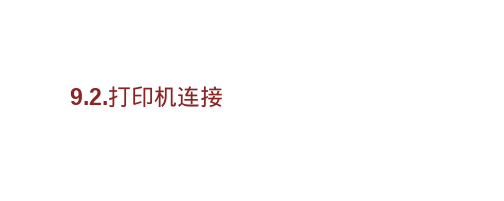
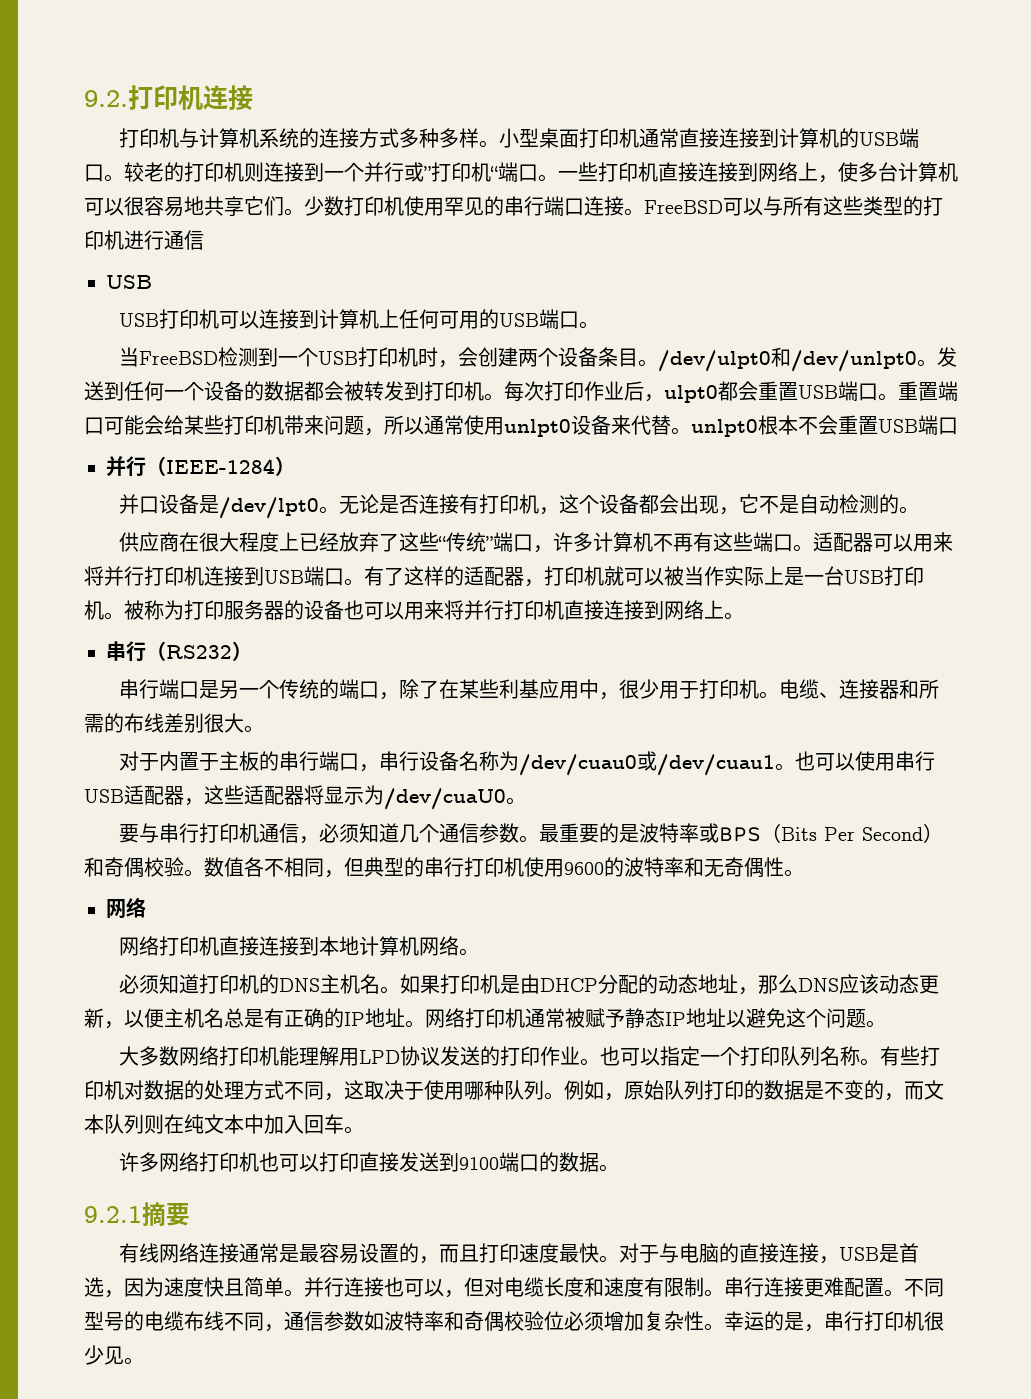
+ 打印机与计算机系统的连接方式多种多样。小型桌面打印机通常直接连接到计算机的USB端口。较老的打印机则连接到一个并行或”打印机“端口。一些打印机直接连接到网络上，使多台计算机可以很容易地共享它们。少数打印机使用罕见的串行端口连接。FreeBSD可以与所有这些类型的打印机进行通信
+ USB
+ USB打印机可以连接到计算机上任何可用的USB端口。
+ 当FreeBSD检测到一个USB打印机时，会创建两个设备条目。/dev/ulpt0和/dev/unlpt0。发送到任何一个设备的数据都会被转发到打印机。每次打印作业后，ulpt0都会重置USB端口。重置端口可能会给某些打印机带来问题，所以通常使用unlpt0设备来代替。unlpt0根本不会重置USB端口
+ 并行（IEEE-1284）
+ 并口设备是/dev/lpt0。无论是否连接有打印机，这个设备都会出现，它不是自动检测的。
+ 供应商在很大程度上已经放弃了这些“传统”端口，许多计算机不再有这些端口。适配器可以用来将并行打印机连接到USB端口。有了这样的适配器，打印机就可以被当作实际上是一台USB打印机。被称为打印服务器的设备也可以用来将并行打印机直接连接到网络上。
+ 串行（RS232）
+ 串行端口是另一个传统的端口，除了在某些利基应用中，很少用于打印机。电缆、连接器和所需的布线差别很大。
+ 对于内置于主板的串行端口，串行设备名称为/dev/cuau0或/dev/cuau1。也可以使用串行USB适配器，这些适配器将显示为/dev/cuaU0。
+ 要与串行打印机通信，必须知道几个通信参数。最重要的是波特率或BPS（Bits Per Second）和奇偶校验。数值各不相同，但典型的串行打印机使用9600的波特率和无奇偶性。
+ 网络
+ 网络打印机直接连接到本地计算机网络。
+ 必须知道打印机的DNS主机名。如果打印机是由DHCP分配的动态地址，那么DNS应该动态更新，以便主机名总是有正确的IP地址。网络打印机通常被赋予静态IP地址以避免这个问题。
+ 大多数网络打印机能理解用LPD协议发送的打印作业。也可以指定一个打印队列名称。有些打印机对数据的处理方式不同，这取决于使用哪种队列。例如，原始队列打印的数据是不变的，而文本队列则在纯文本中加入回车。
+ 许多网络打印机也可以打印直接发送到9100端口的数据。
+ 9.2.1摘要
+ 有线网络连接通常是最容易设置的，而且打印速度最快。对于与电脑的直接连接，USB是首选，因为速度快且简单。并行连接也可以，但对电缆长度和速度有限制。串行连接更难配置。不同型号的电缆布线不同，通信参数如波特率和奇偶校验位必须增加复杂性。幸运的是，串行打印机很少见。

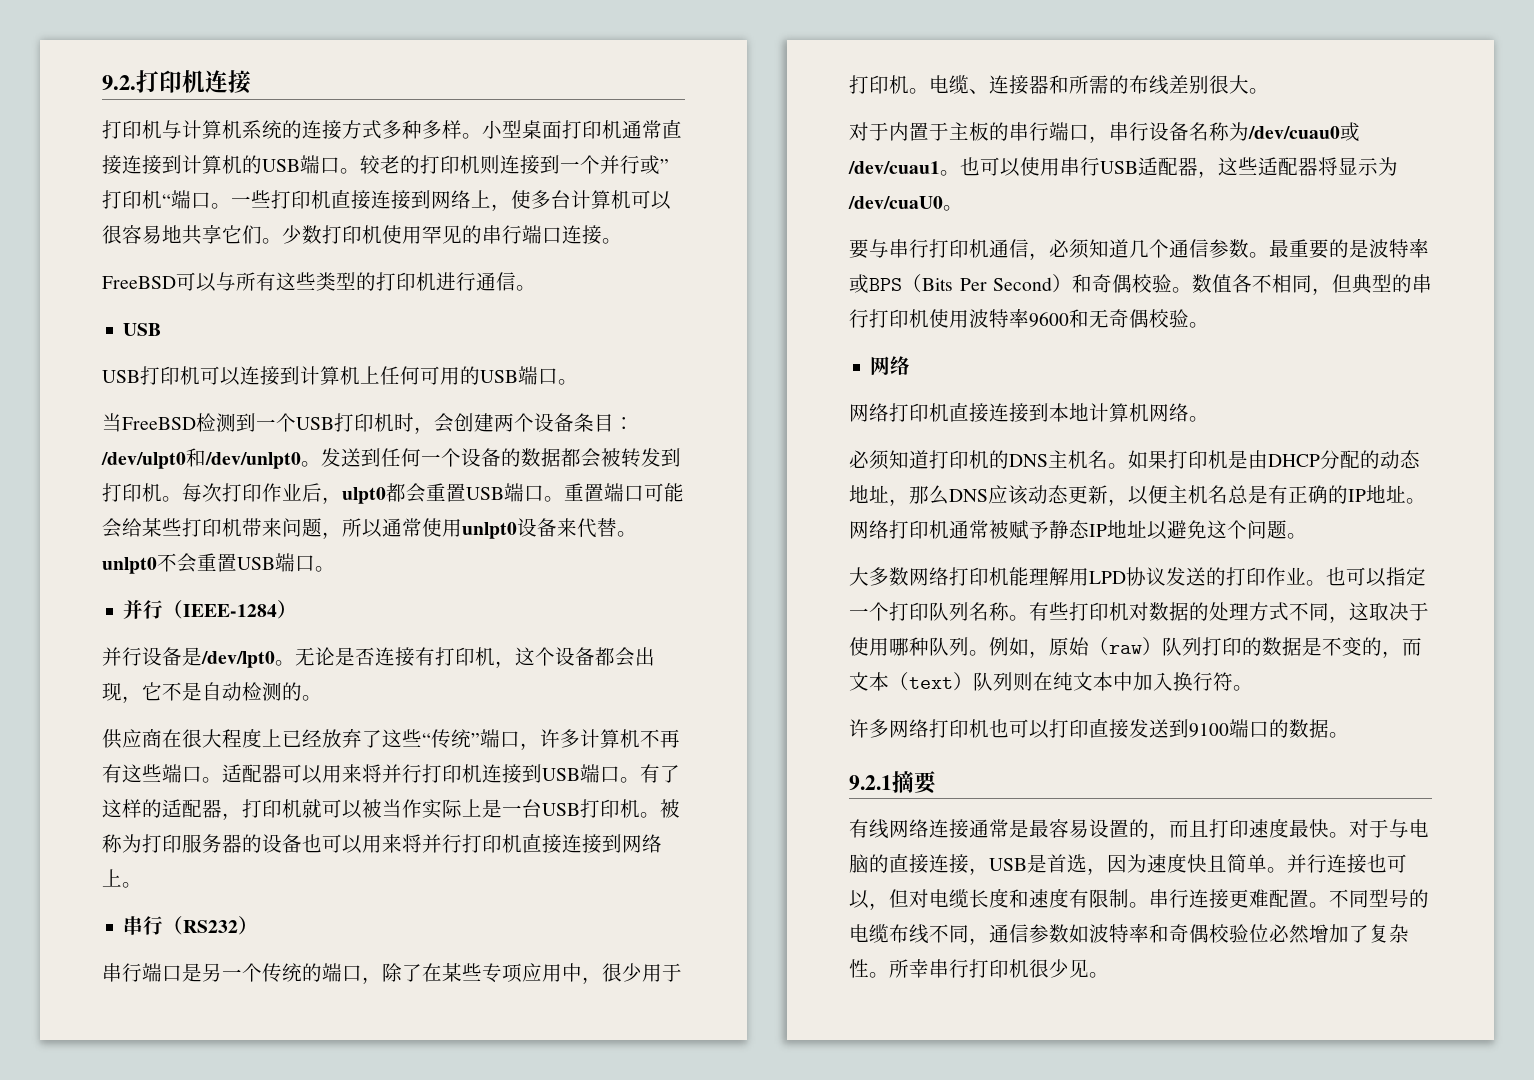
- 少数打印机使用罕见的串行端口连接。FreeBSD可以与所有这些类型的打印机进行通信
+ 少数打印机使用罕见的串行端口连接。
+ FreeBSD可以与所有这些类型的打印机进行通信。
- 当FreeBSD检测到一个USB打印机时，会创建两个设备条目。/dev/ulpt0和/dev/unlpt0。
+ 当FreeBSD检测到一个USB打印机时，会创建两个设备条目：/dev/ulpt0和/dev/unlpt0。
- 重置端口可能会给某些打印机带来问题，所以通常使用unlpt0设备来代替。unlpt0根本不会重置USB端口
+ 重置端口可能会给某些打印机带来问题，所以通常使用unlpt0设备来代替。unlpt0不会重置USB端口。
- 并口设备是/dev/lpt0。
+ 并行设备是/dev/lpt0。
- 串行端口是另一个传统的端口，除了在某些利基应用中，很少用于打印机。
+ 串行端口是另一个传统的端口，除了在某些专项应用中，很少用于打印机。
- 数值各不相同，但典型的串行打印机使用9600的波特率和无奇偶性。
+ 数值各不相同，但典型的串行打印机使用波特率9600和无奇偶校验。
- 例如，原始队列打印的数据是不变的，而文本队列则在纯文本中加入回车。
+ 例如，原始（raw）队列打印的数据是不变的，而文本（text）队列则在纯文本中加入换行符。
- 不同型号的电缆布线不同，通信参数如波特率和奇偶校验位必须增加复杂性。幸运的是，串行打印机很少见。
+ 不同型号的电缆布线不同，通信参数如波特率和奇偶校验位必然增加了复杂性。所幸串行打印机很少见。

